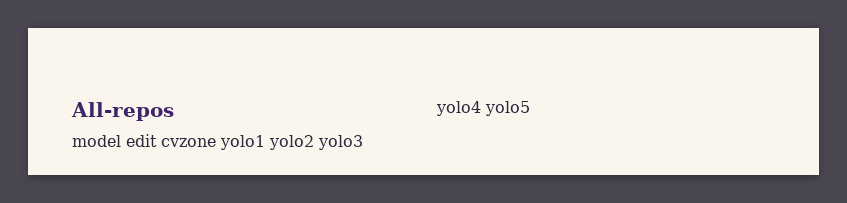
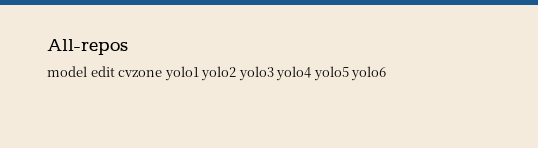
- model edit cvzone yolo1 yolo2 yolo3 yolo4 yolo5
+ model edit cvzone yolo1 yolo2 yolo3 yolo4 yolo5 yolo6

